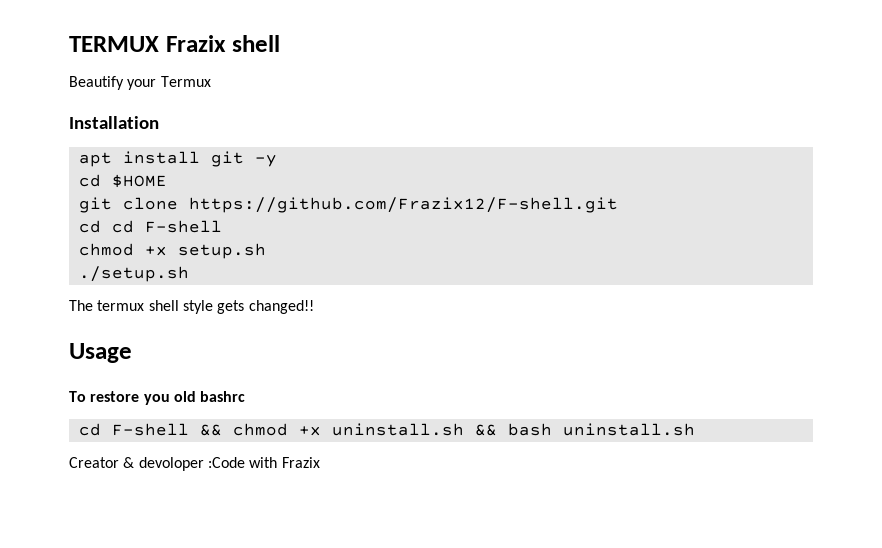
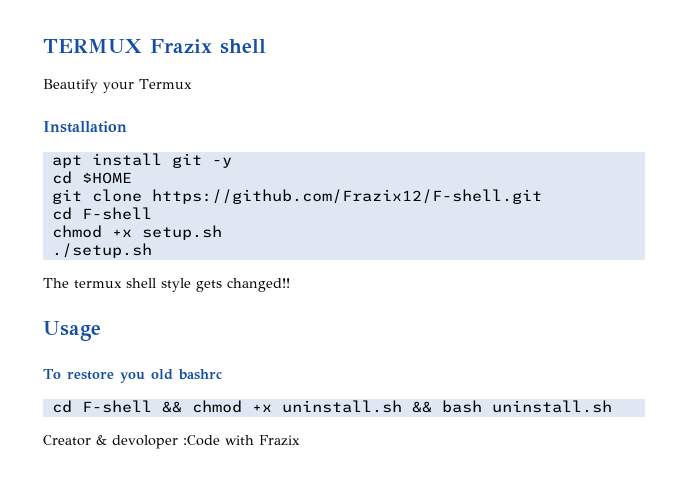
  git clone https://github.com/Frazix12/F-shell.git
- cd cd F-shell
+ cd F-shell

